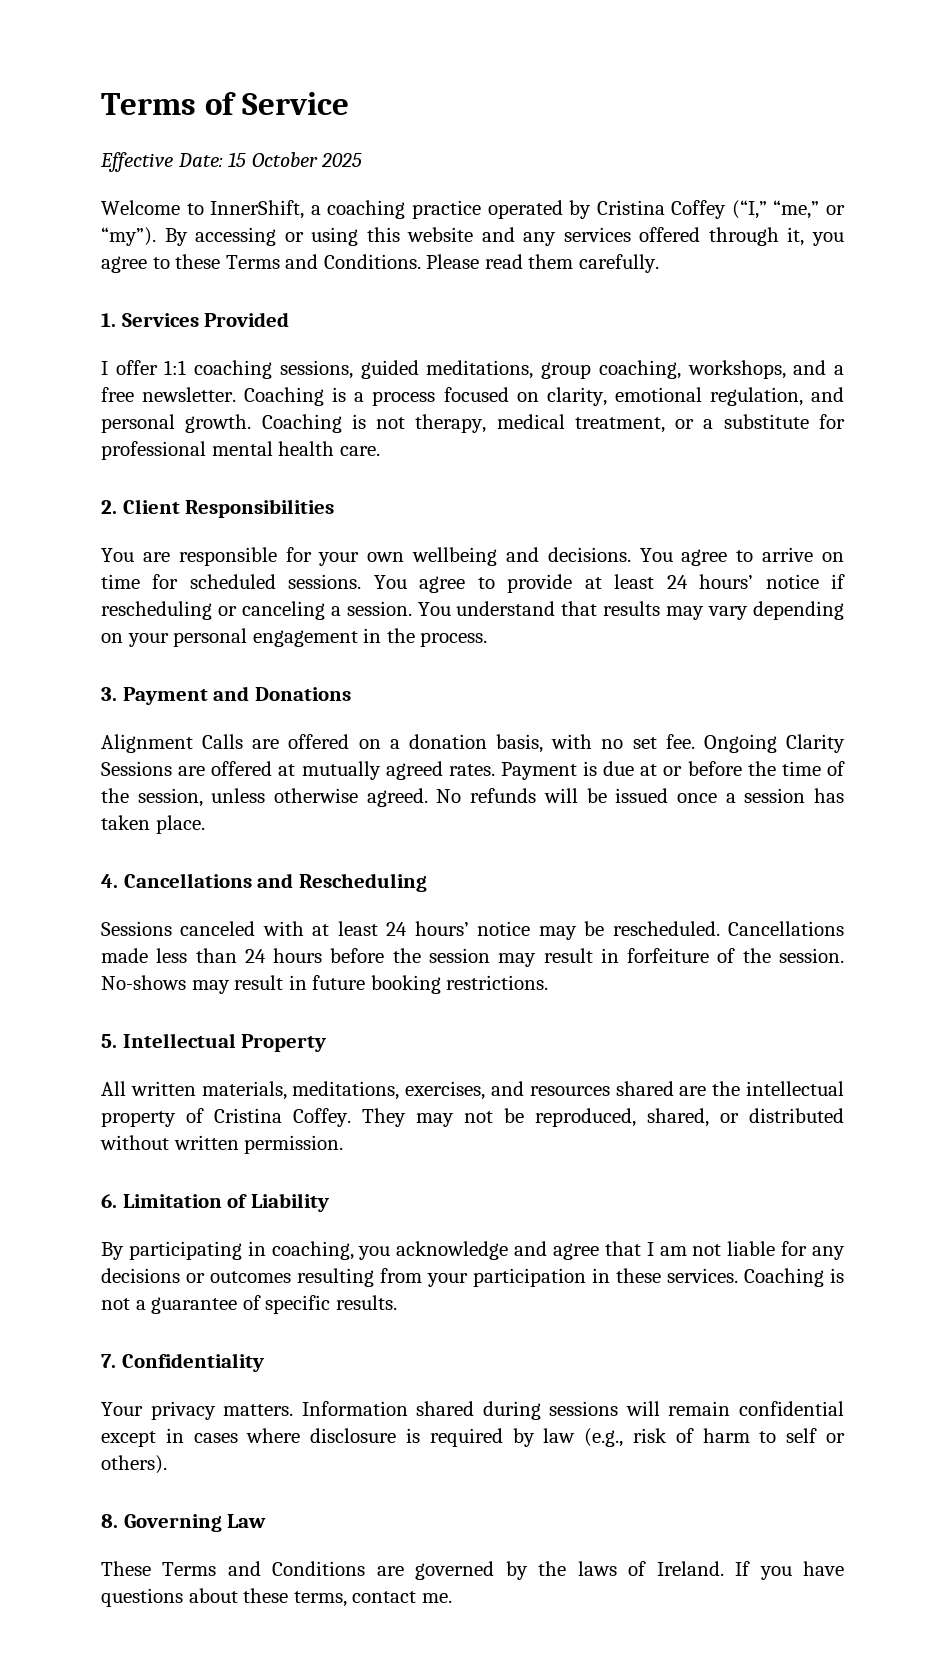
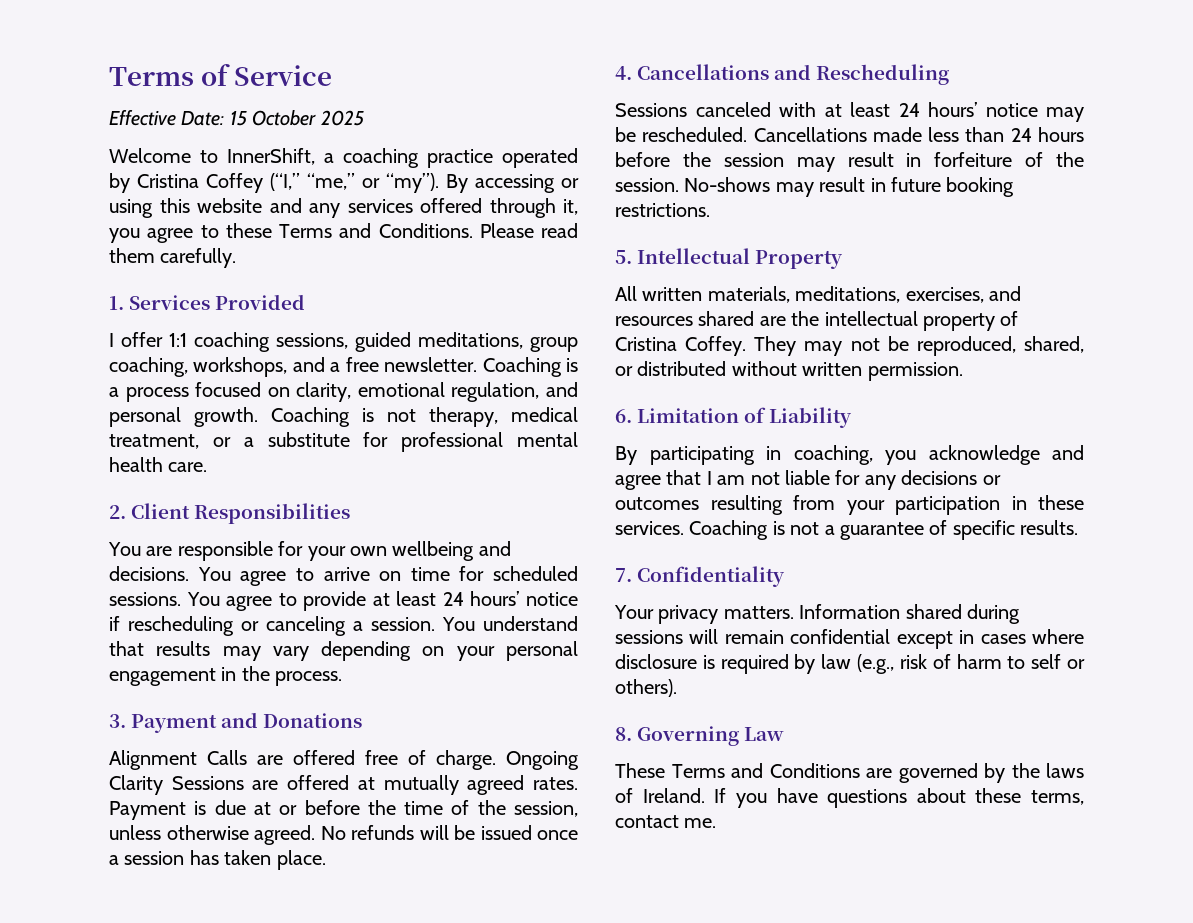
- Alignment Calls are offered on a donation basis, with no set fee.
+ Alignment Calls are offered free of charge.

